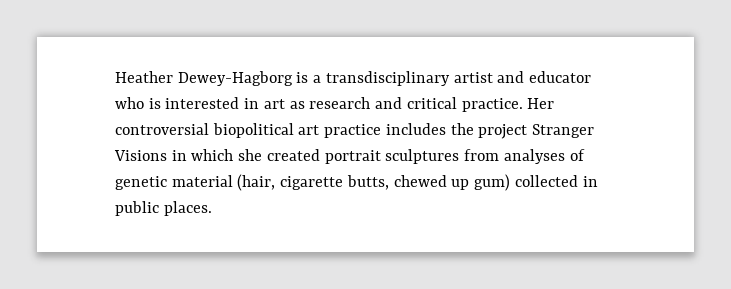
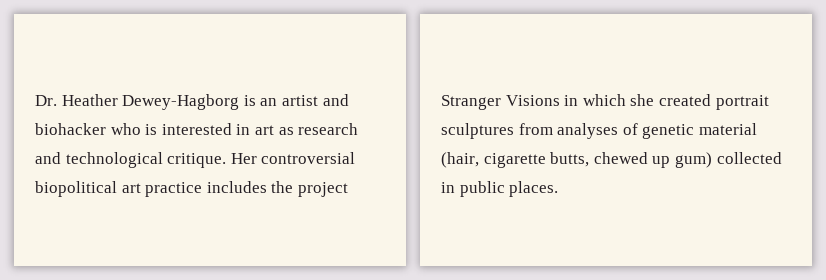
- Heather Dewey-Hagborg is a transdisciplinary artist and educator who is interested in art as research and critical practice.
+ Dr. Heather Dewey-Hagborg is an artist and biohacker who is interested in art as research and technological critique.

